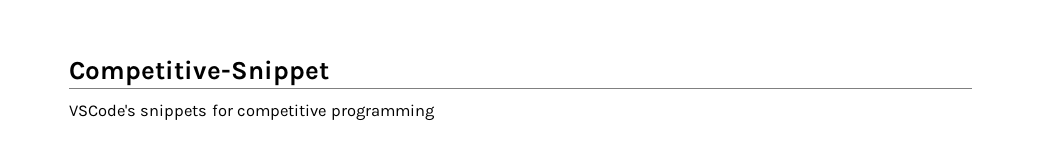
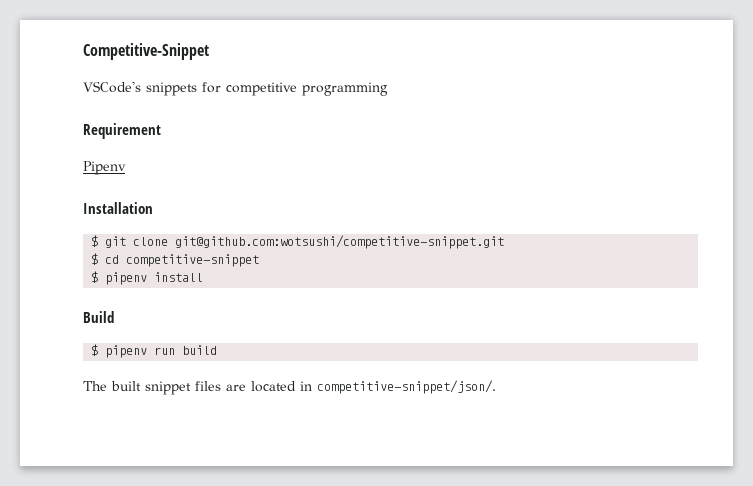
+ Requirement
+ Pipenv
+ Installation
+ $ git clone git@github.com:wotsushi/competitive-snippet.git
+ $ cd competitive-snippet
+ $ pipenv install
+ Build
+ $ pipenv run build
+ The built snippet files are located in competitive-snippet/json/.

